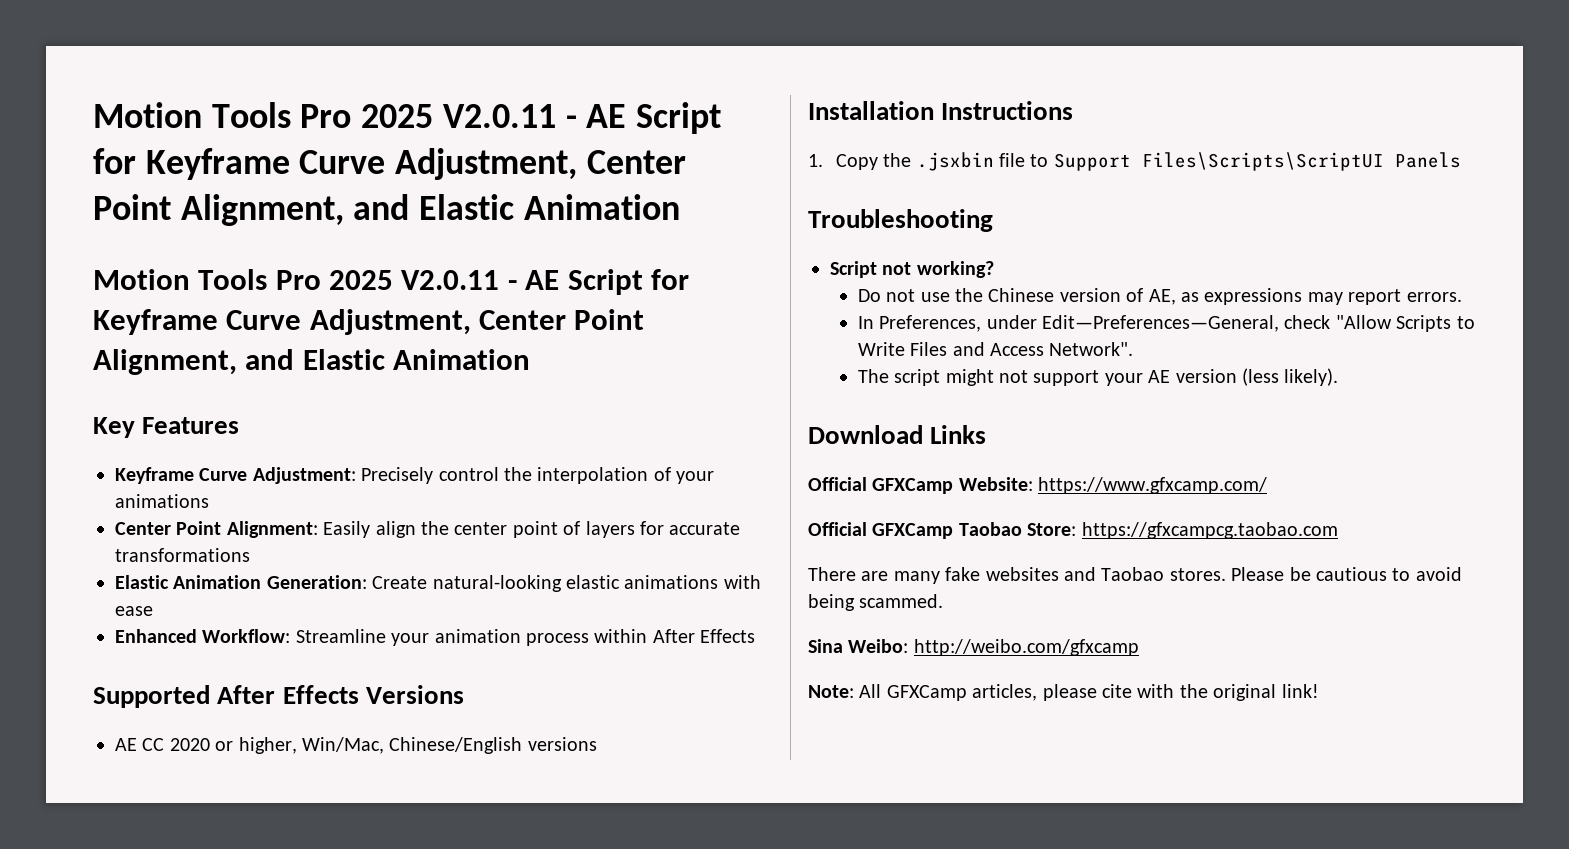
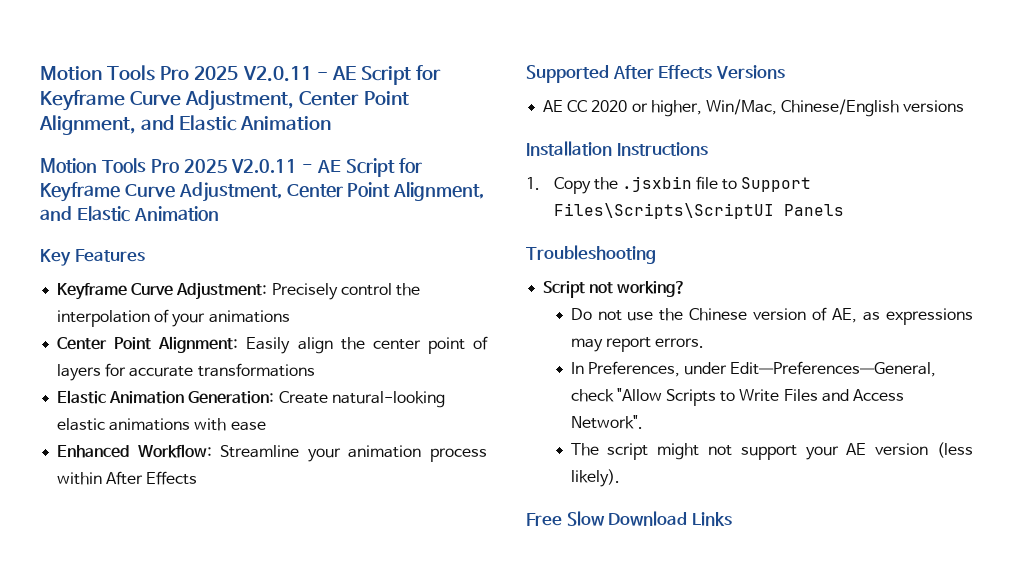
- Download Links
+ Free Slow Download Links
- Official GFXCamp Website: https://www.gfxcamp.com/
- Official GFXCamp Taobao Store: https://gfxcampcg.taobao.com
- There are many fake websites and Taobao stores. Please be cautious to avoid being scammed.
- Sina Weibo: http://weibo.com/gfxcamp
- Note: All GFXCamp articles, please cite with the original link!

